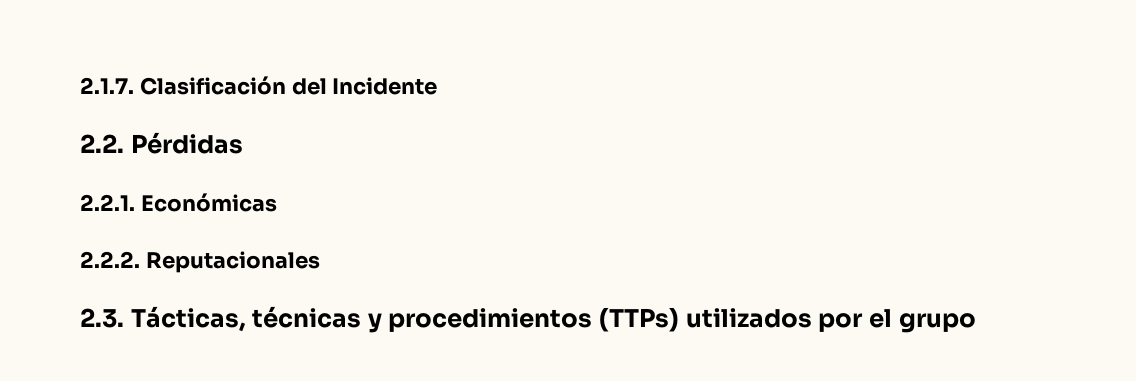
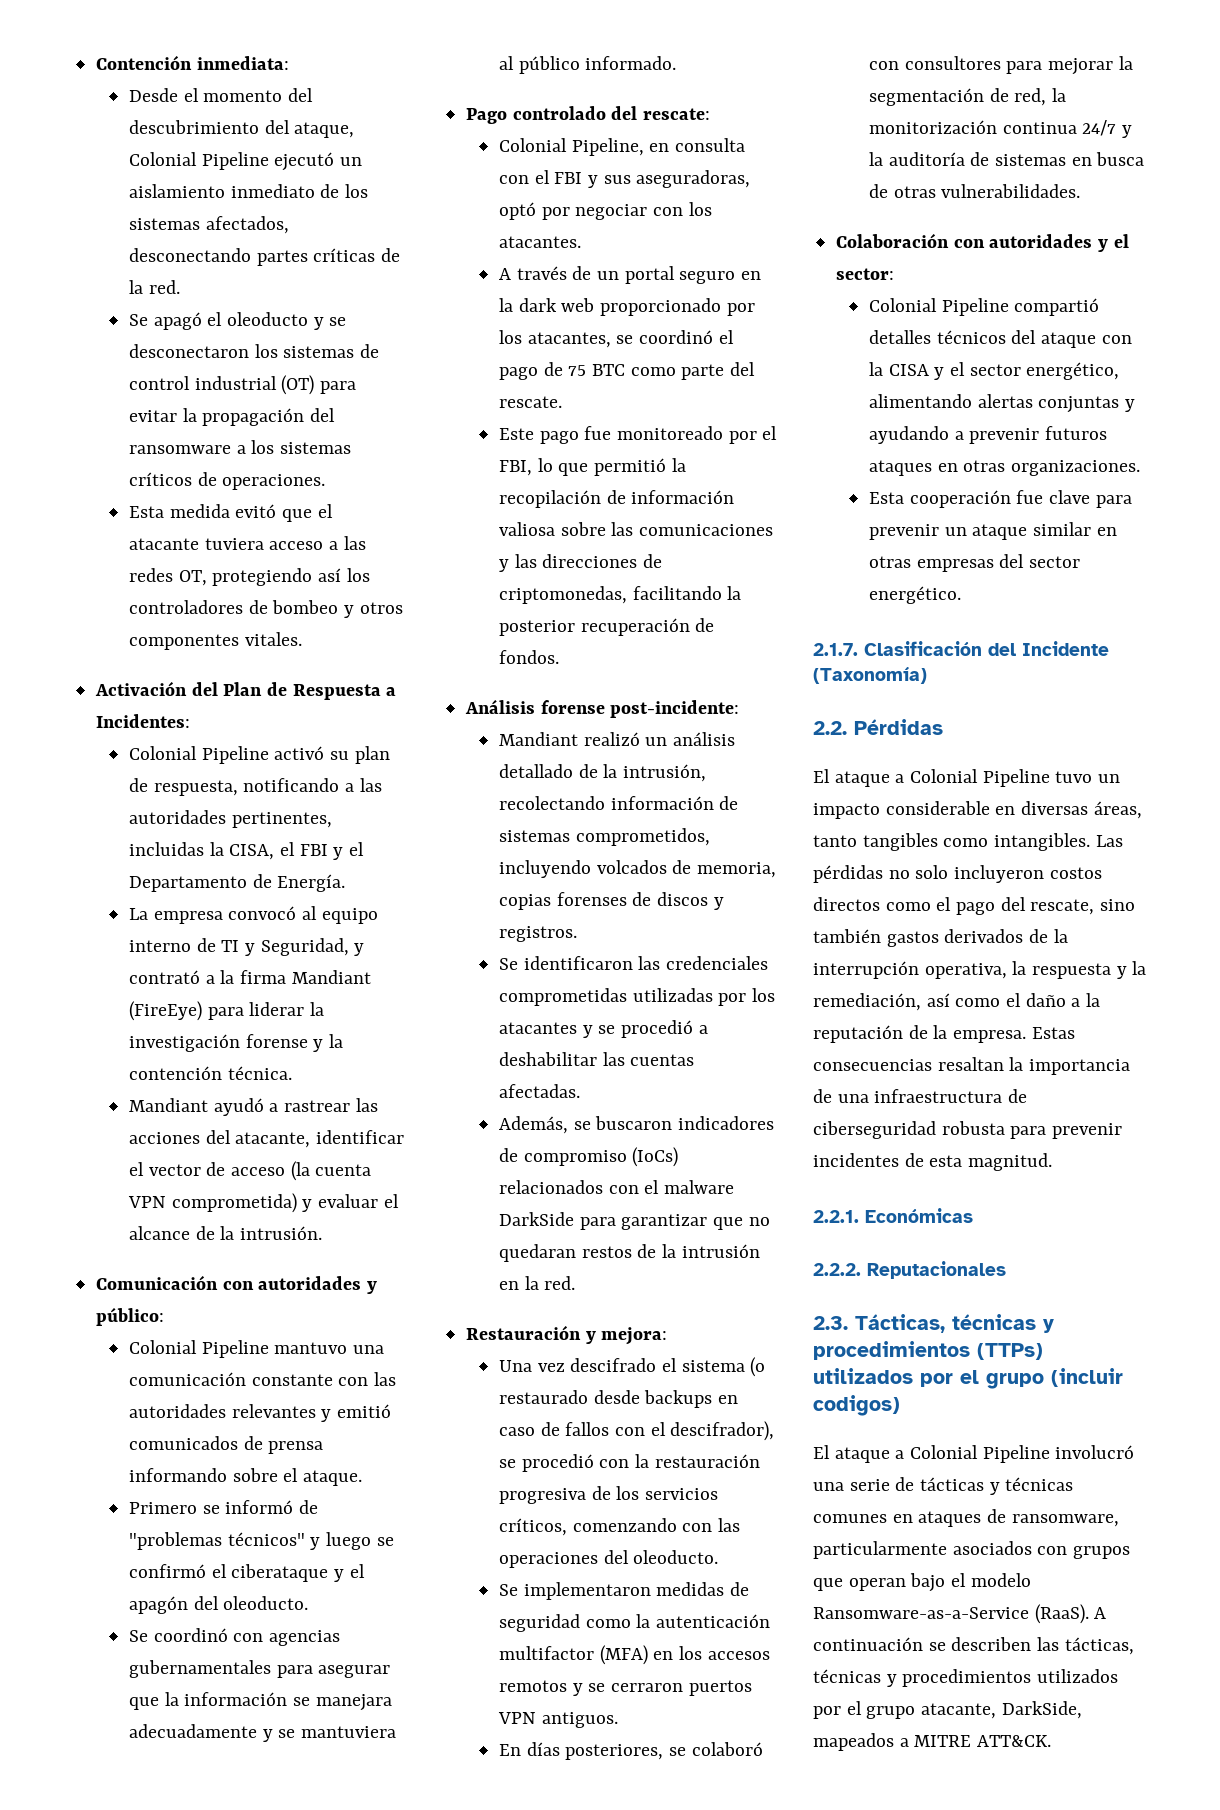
+ Contención inmediata:
+ Desde el momento del descubrimiento del ataque, Colonial Pipeline ejecutó un aislamiento inmediato de los sistemas afectados, desconectando partes críticas de la red.
+ Se apagó el oleoducto y se desconectaron los sistemas de control industrial (OT) para evitar la propagación del ransomware a los sistemas críticos de operaciones.
+ Esta medida evitó que el atacante tuviera acceso a las redes OT, protegiendo así los controladores de bombeo y otros componentes vitales.
+ Activación del Plan de Respuesta a Incidentes:
+ Colonial Pipeline activó su plan de respuesta, notificando a las autoridades pertinentes, incluidas la CISA, el FBI y el Departamento de Energía.
+ La empresa convocó al equipo interno de TI y Seguridad, y contrató a la firma Mandiant (FireEye) para liderar la investigación forense y la contención técnica.
+ Mandiant ayudó a rastrear las acciones del atacante, identificar el vector de acceso (la cuenta VPN comprometida) y evaluar el alcance de la intrusión.
+ Comunicación con autoridades y público:
+ Colonial Pipeline mantuvo una comunicación constante con las autoridades relevantes y emitió comunicados de prensa informando sobre el ataque.
+ Primero se informó de "problemas técnicos" y luego se confirmó el ciberataque y el apagón del oleoducto.
+ Se coordinó con agencias gubernamentales para asegurar que la información se manejara adecuadamente y se mantuviera al público informado.
+ Pago controlado del rescate:
+ Colonial Pipeline, en consulta con el FBI y sus aseguradoras, optó por negociar con los atacantes.
+ A través de un portal seguro en la dark web proporcionado por los atacantes, se coordinó el pago de 75 BTC como parte del rescate.
+ Este pago fue monitoreado por el FBI, lo que permitió la recopilación de información valiosa sobre las comunicaciones y las direcciones de criptomonedas, facilitando la posterior recuperación de fondos.
+ Análisis forense post-incidente:
+ Mandiant realizó un análisis detallado de la intrusión, recolectando información de sistemas comprometidos, incluyendo volcados de memoria, copias forenses de discos y registros.
+ Se identificaron las credenciales comprometidas utilizadas por los atacantes y se procedió a deshabilitar las cuentas afectadas.
+ Además, se buscaron indicadores de compromiso (IoCs) relacionados con el malware DarkSide para garantizar que no quedaran restos de la intrusión en la red.
+ Restauración y mejora:
+ Una vez descifrado el sistema (o restaurado desde backups en caso de fallos con el descifrador), se procedió con la restauración progresiva de los servicios críticos, comenzando con las operaciones del oleoducto.
+ Se implementaron medidas de seguridad como la autenticación multifactor (MFA) en los accesos remotos y se cerraron puertos VPN antiguos.
+ En días posteriores, se colaboró con consultores para mejorar la segmentación de red, la monitorización continua 24/7 y la auditoría de sistemas en busca de otras vulnerabilidades.
+ Colaboración con autoridades y el sector:
+ Colonial Pipeline compartió detalles técnicos del ataque con la CISA y el sector energético, alimentando alertas conjuntas y ayudando a prevenir futuros ataques en otras organizaciones.
+ Esta cooperación fue clave para prevenir un ataque similar en otras empresas del sector energético.
- 2.1.7. Clasificación del Incidente
+ 2.1.7. Clasificación del Incidente (Taxonomía)
+ El ataque a Colonial Pipeline tuvo un impacto considerable en diversas áreas, tanto tangibles como intangibles. Las pérdidas no solo incluyeron costos directos como el pago del rescate, sino también gastos derivados de la interrupción operativa, la respuesta y la remediación, así como el daño a la reputación de la empresa. Estas consecuencias resaltan la importancia de una infraestructura de ciberseguridad robusta para prevenir incidentes de esta magnitud.
- 2.3. Tácticas, técnicas y procedimientos (TTPs) utilizados por el grupo
+ 2.3. Tácticas, técnicas y procedimientos (TTPs) utilizados por el grupo (incluir codigos)
+ El ataque a Colonial Pipeline involucró una serie de tácticas y técnicas comunes en ataques de ransomware, particularmente asociados con grupos que operan bajo el modelo Ransomware-as-a-Service (RaaS). A continuación se describen las tácticas, técnicas y procedimientos utilizados por el grupo atacante, DarkSide, mapeados a MITRE ATT&CK.

